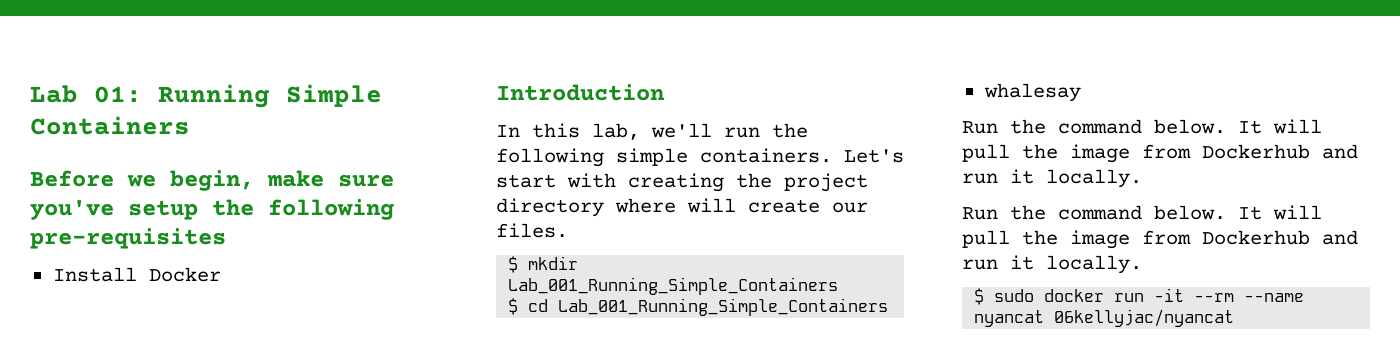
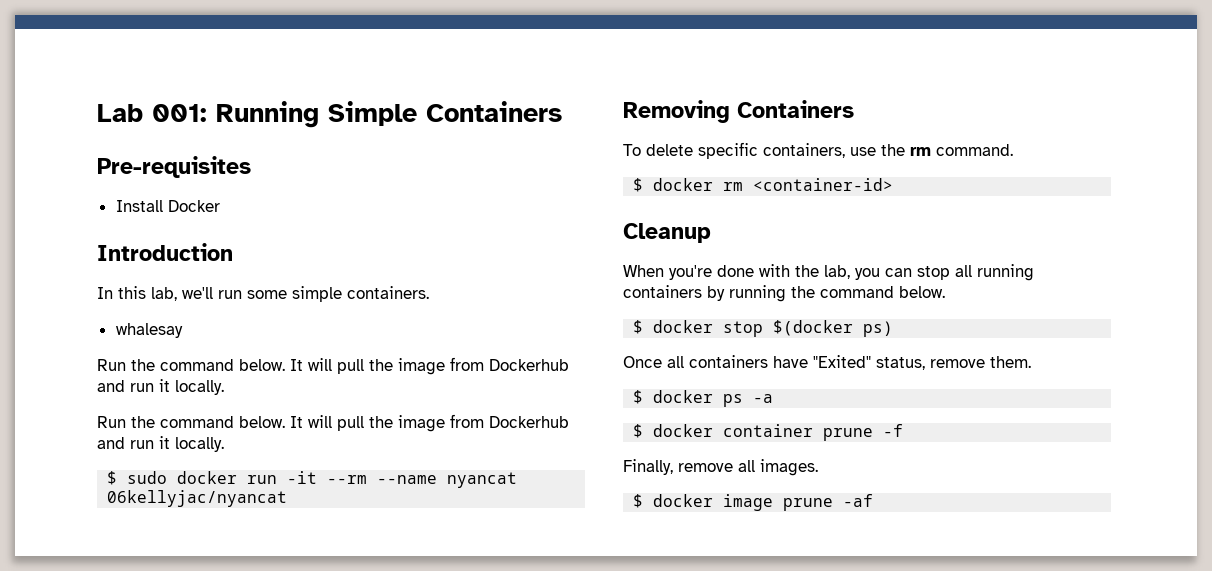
- Lab 01: Running Simple Containers
+ Lab 001: Running Simple Containers
- Before we begin, make sure you've setup the following pre-requisites
+ Pre-requisites
- In this lab, we'll run the following simple containers. Let's start with creating the project directory where will create our files.
- $ mkdir Lab_001_Running_Simple_Containers
- $ cd Lab_001_Running_Simple_Containers
+ In this lab, we'll run some simple containers.
+ Removing Containers
+ To delete specific containers, use the rm command.
+ $ docker rm <container-id>
+ Cleanup
+ When you're done with the lab, you can stop all running containers by running the command below.
+ $ docker stop $(docker ps)
+ Once all containers have "Exited" status, remove them.
+ $ docker ps -a
+ $ docker container prune -f
+ Finally, remove all images.
+ $ docker image prune -af

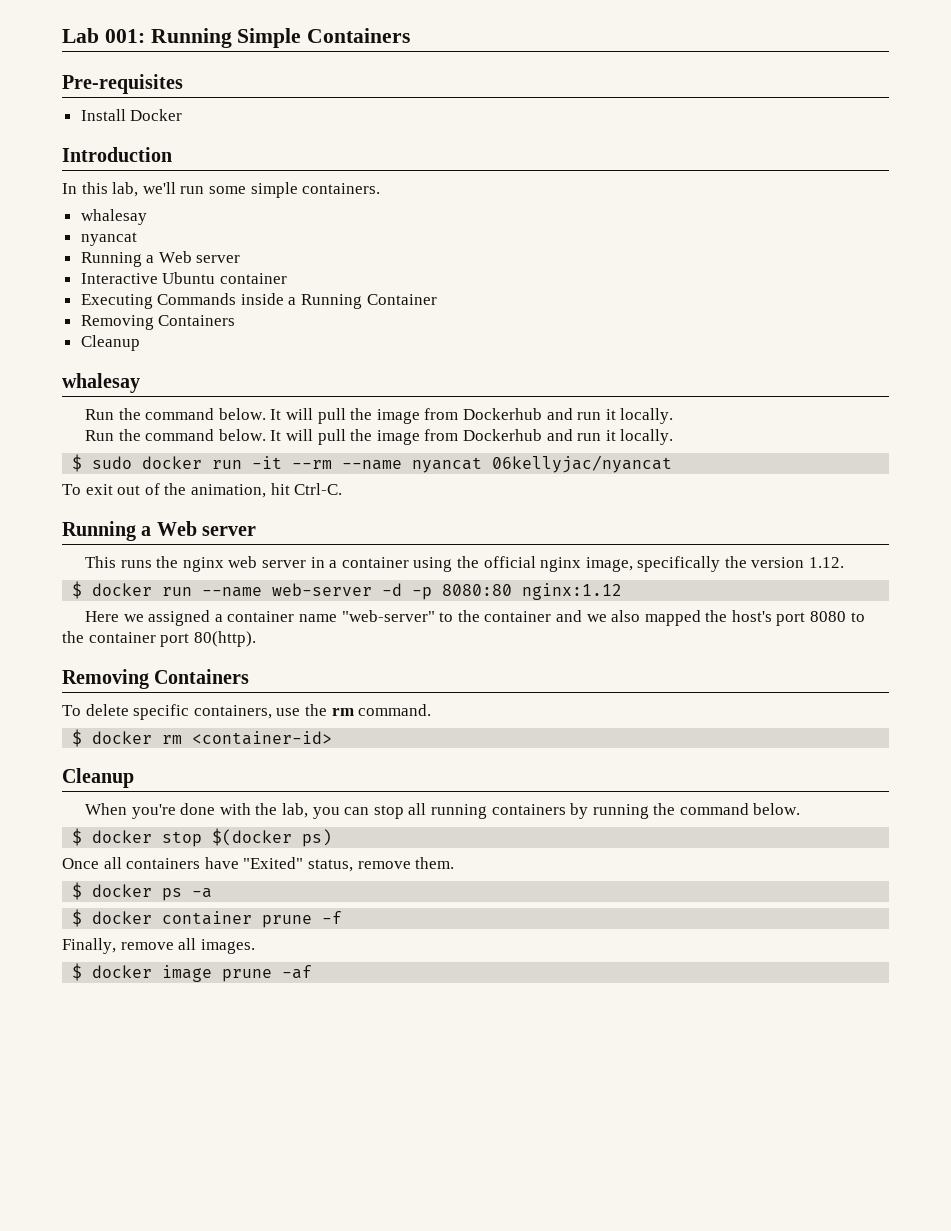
  In this lab, we'll run some simple containers.
+ whalesay
+ nyancat
+ Running a Web server
+ Interactive Ubuntu container
+ Executing Commands inside a Running Container
+ Removing Containers
+ Cleanup
+ To exit out of the animation, hit Ctrl-C.
+ Running a Web server
+ This runs the nginx web server in a container using the official nginx image, specifically the version 1.12.
+ $ docker run --name web-server -d -p 8080:80 nginx:1.12
+ Here we assigned a container name "web-server" to the container and we also mapped the host's port 8080 to the container port 80(http).

